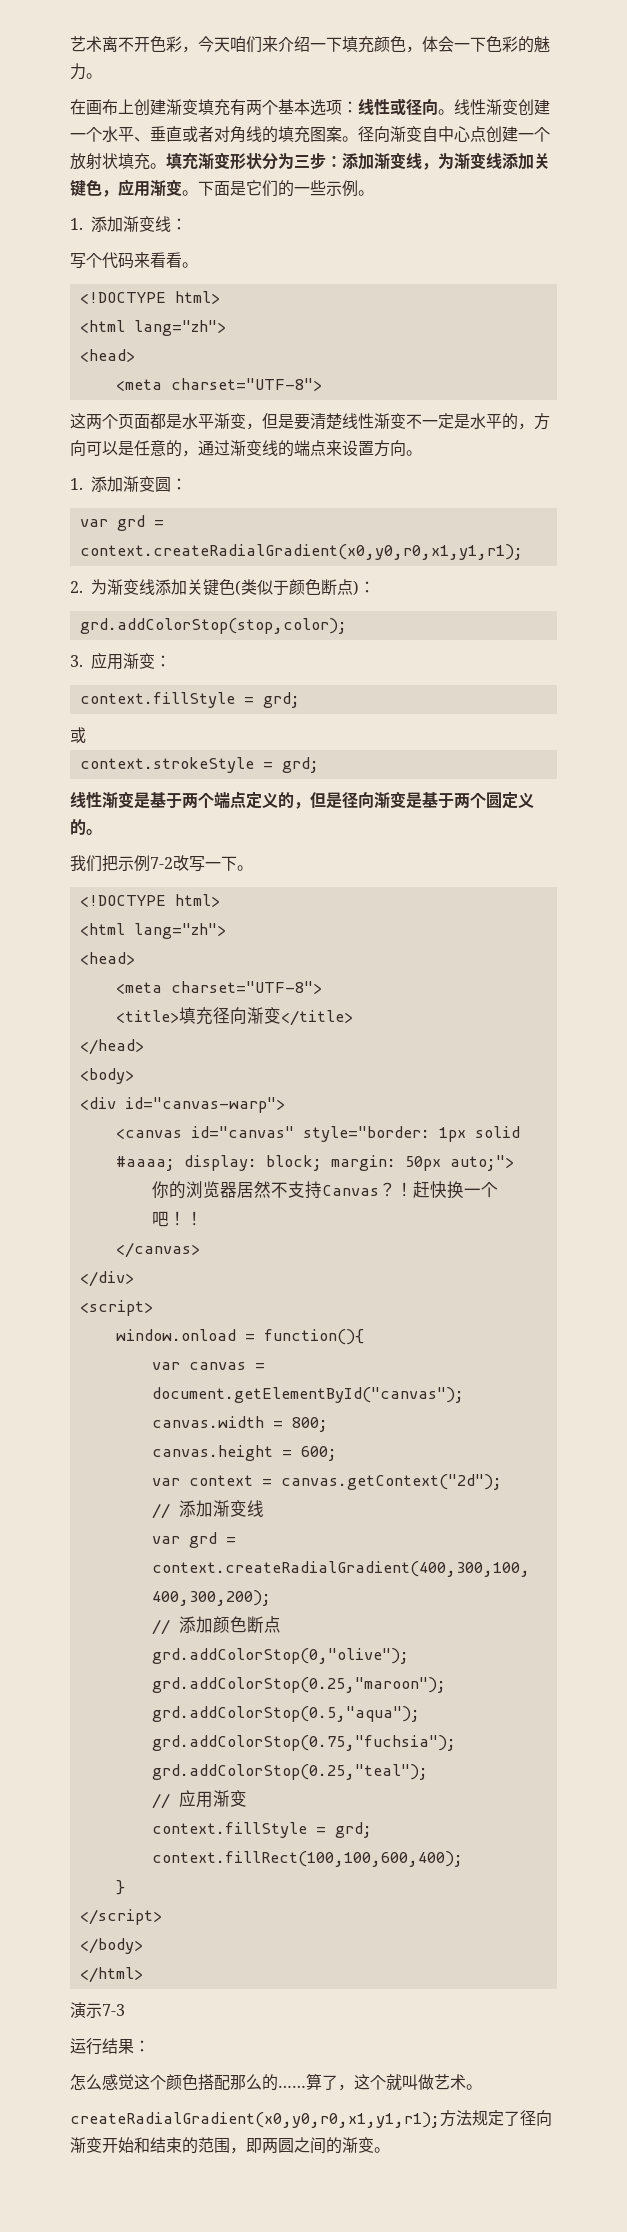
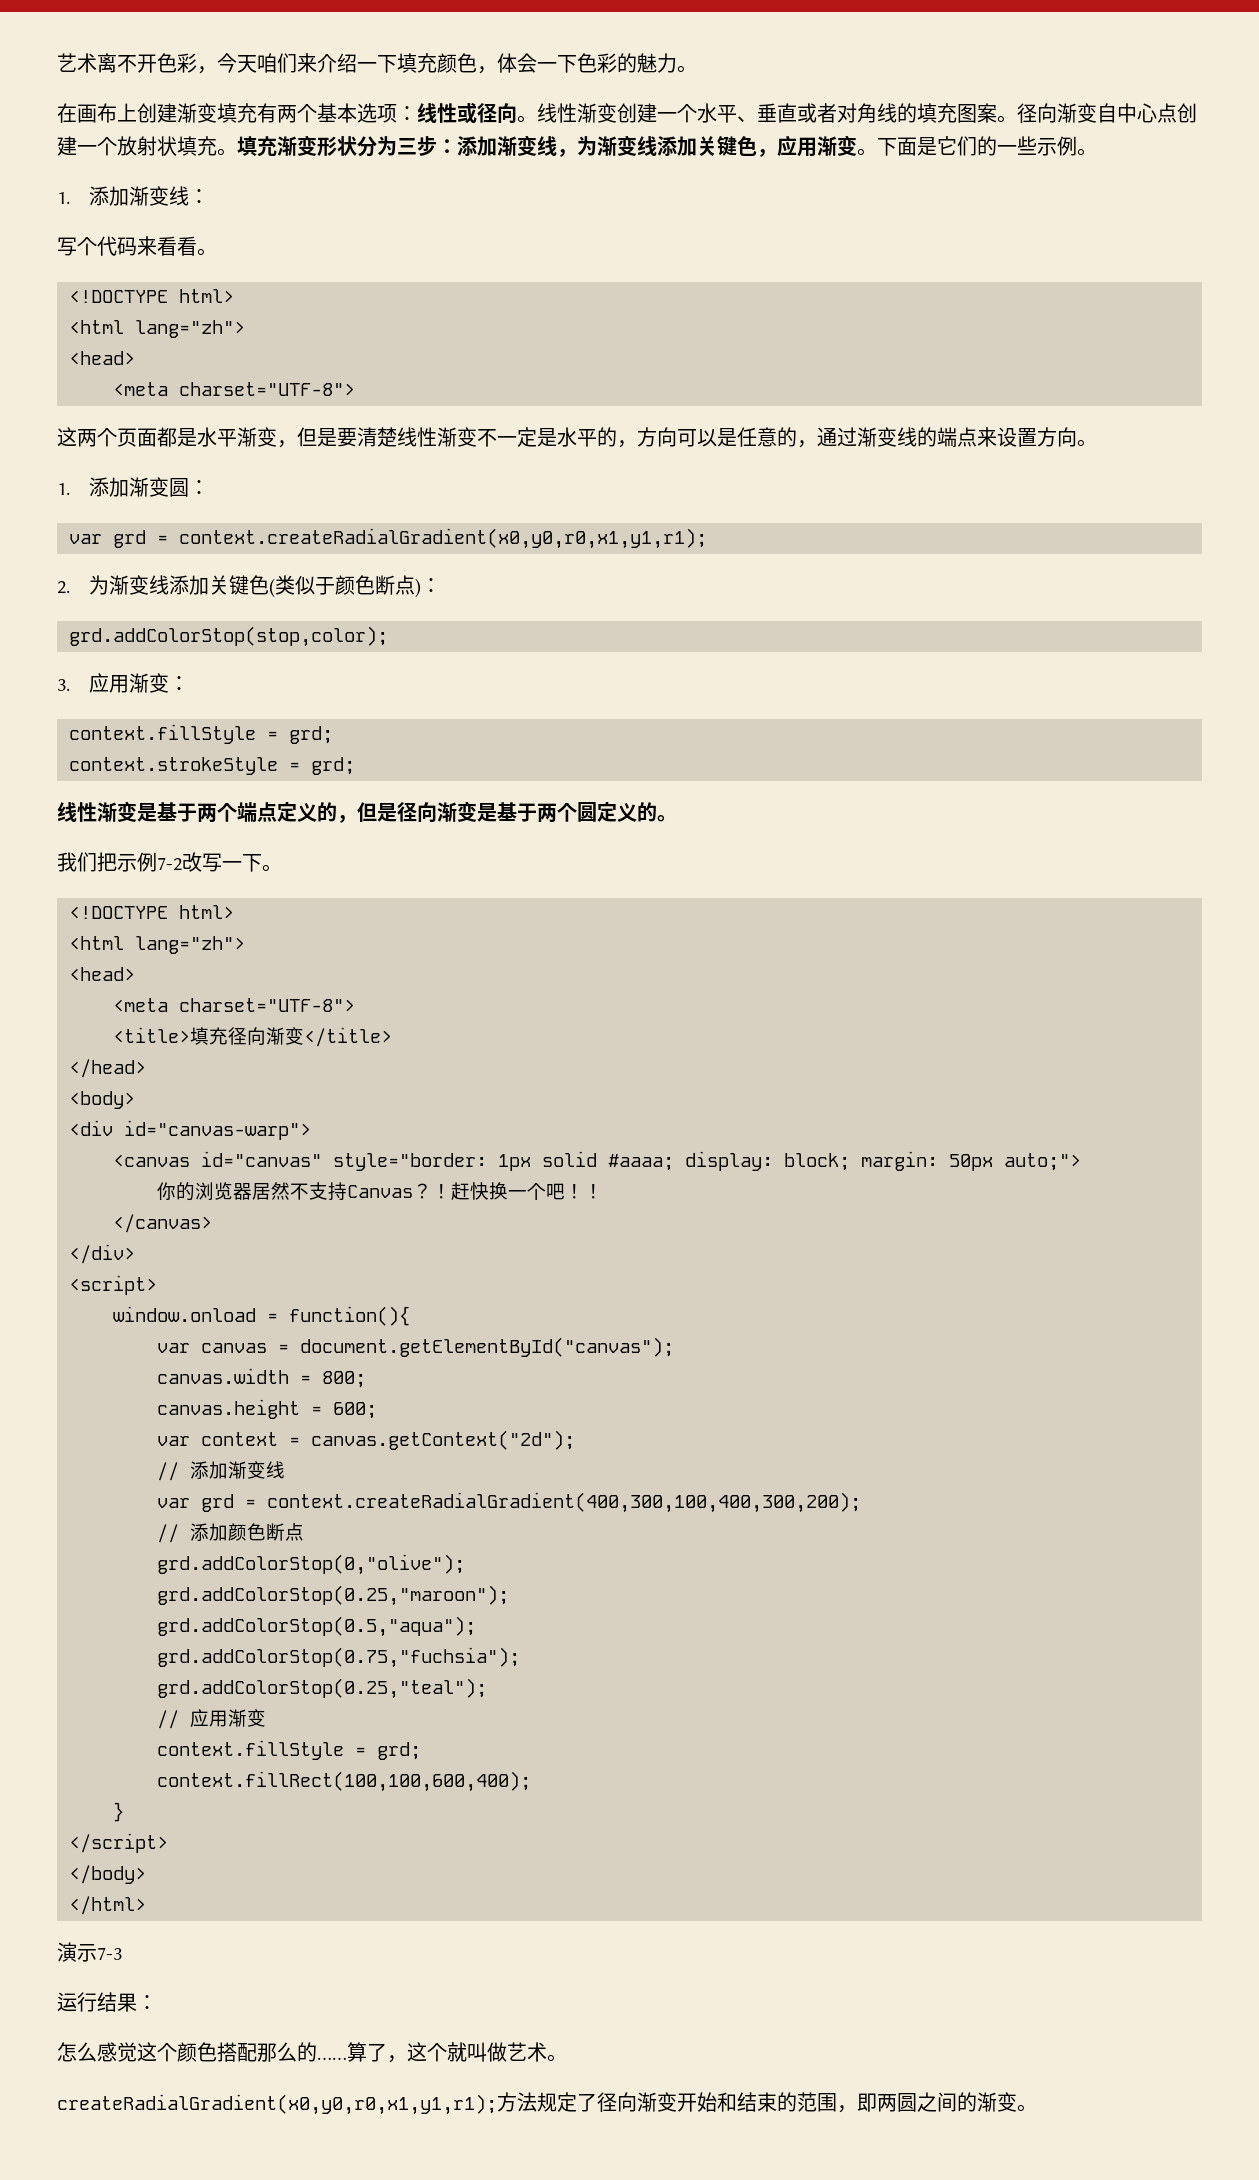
  3.应用渐变：
  context.fillStyle = grd;
- 或

